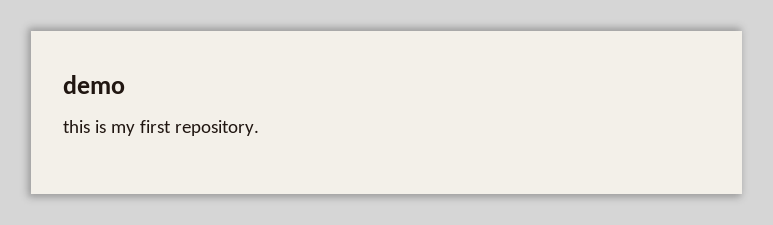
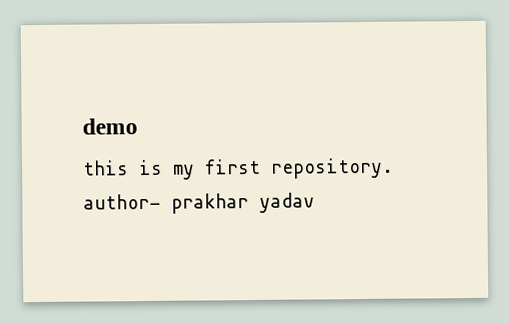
+ author- prakhar yadav

